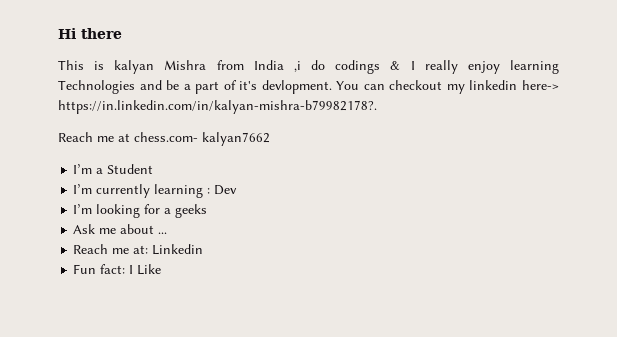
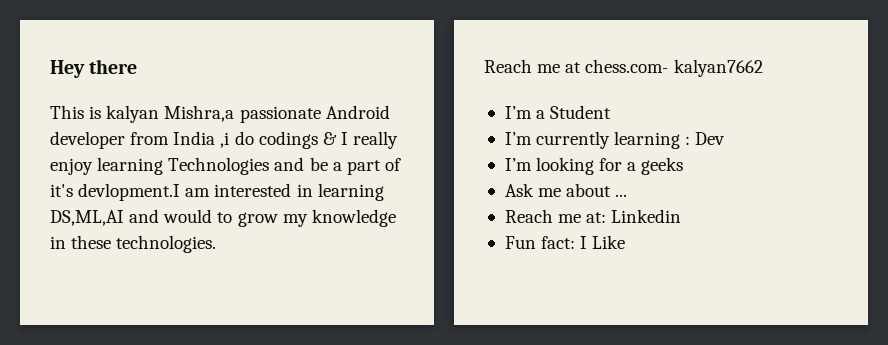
- Hi there
+ Hey there
- This is kalyan Mishra from India ,i do codings & I really enjoy learning Technologies and be a part of it's devlopment. You can checkout my linkedin here-> https://in.linkedin.com/in/kalyan-mishra-b79982178?.
+ This is kalyan Mishra,a passionate Android developer from India ,i do codings & I really enjoy learning Technologies and be a part of it's devlopment.I am interested in learning DS,ML,AI and would to grow my knowledge in these technologies.

